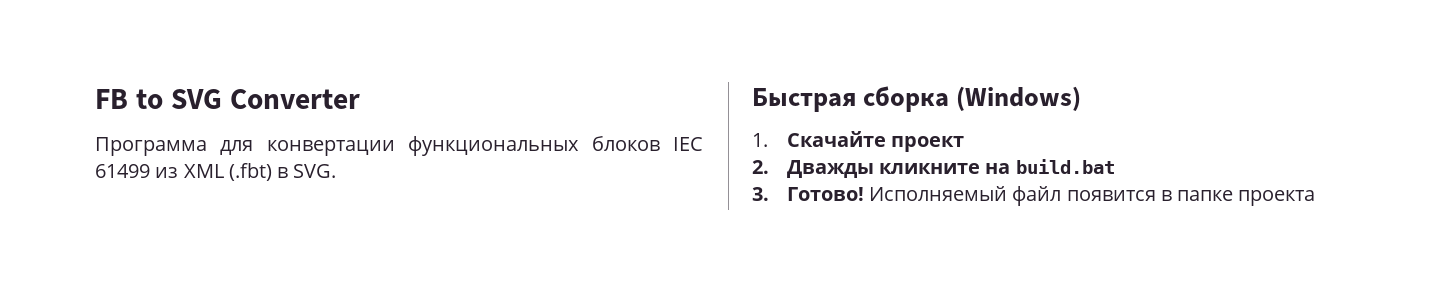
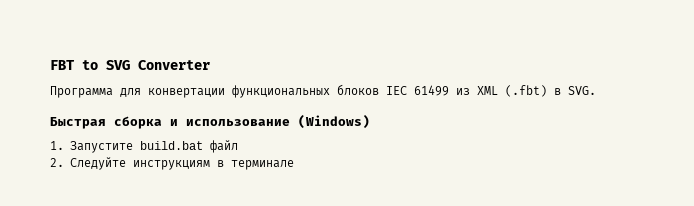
- FB to SVG Converter
+ FBT to SVG Converter
- Быстрая сборка (Windows)
+ Быстрая сборка и использование (Windows)
- 1. Скачайте проект
- 2. Дважды кликните на build.bat
- 3. Готово! Исполняемый файл появится в папке проекта
+ 1. Запустите build.bat файл
+ 2. Следуйте инструкциям в терминале

